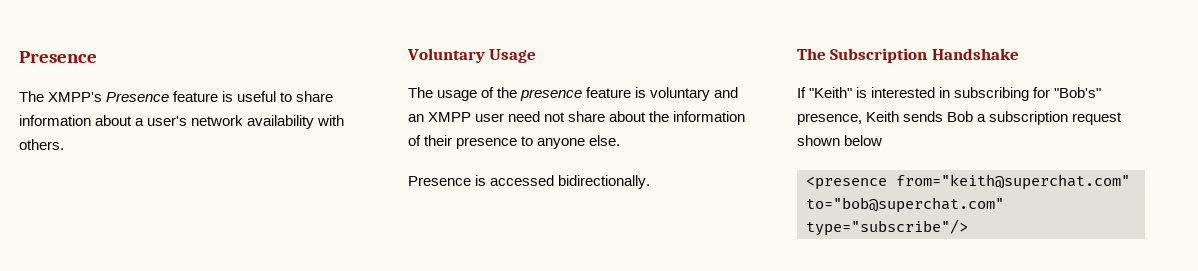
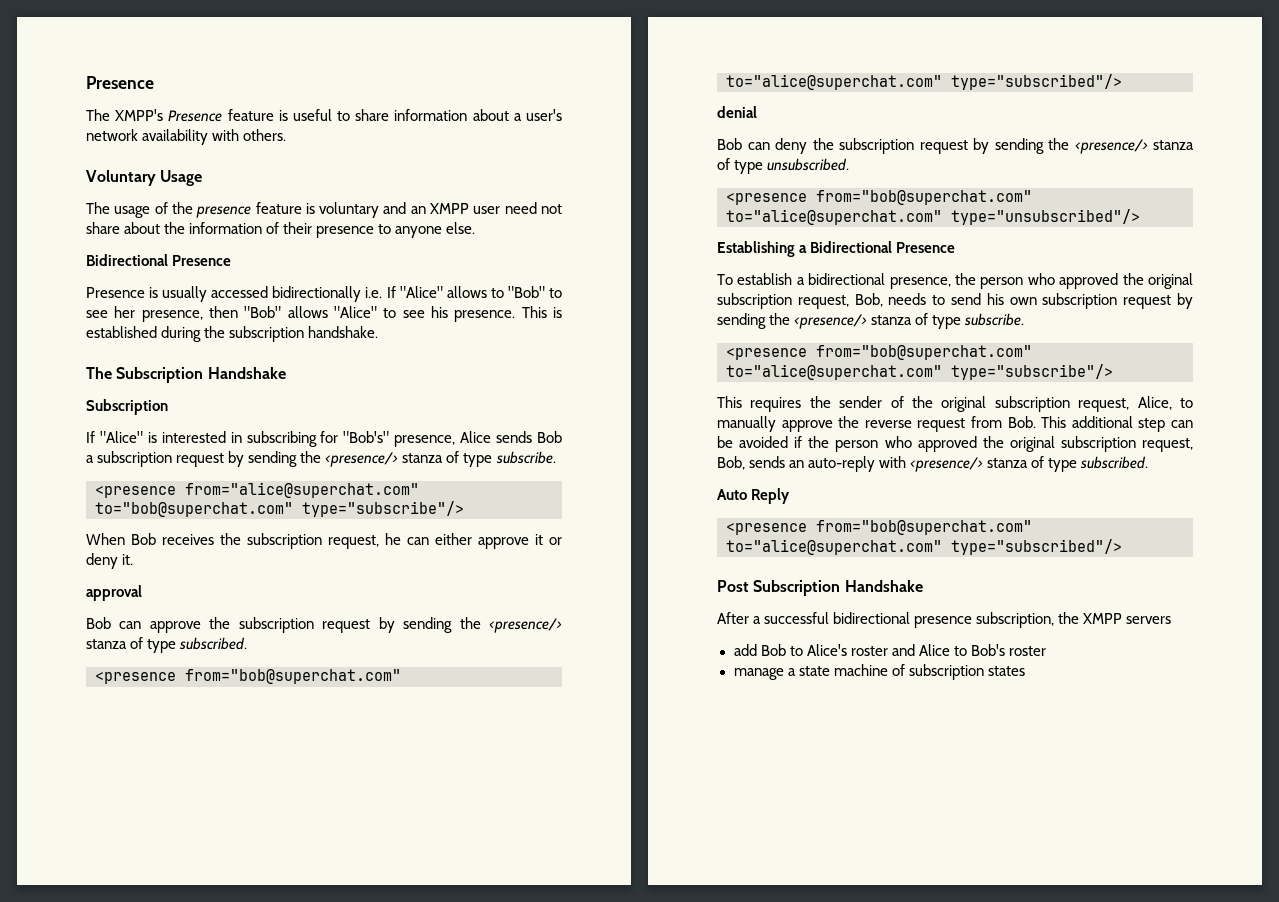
  The usage of the presence feature is voluntary and an XMPP user need not share about the information of their presence to anyone else.
+ Bidirectional Presence
- Presence is accessed bidirectionally.
+ Presence is usually accessed bidirectionally i.e. If "Alice" allows to "Bob" to see her presence, then "Bob" allows "Alice" to see his presence. This is established during the subscription handshake.
  The Subscription Handshake
- If "Keith" is interested in subscribing for "Bob's" presence, Keith sends Bob a subscription request shown below
- <presence from="keith@superchat.com" to="bob@superchat.com" type="subscribe"/>
+ Subscription
+ If "Alice" is interested in subscribing for "Bob's" presence, Alice sends Bob a subscription request by sending the <presence/> stanza of type subscribe.
+ <presence from="alice@superchat.com" to="bob@superchat.com" type="subscribe"/>
+ When Bob receives the subscription request, he can either approve it or deny it.
+ approval
+ Bob can approve the subscription request by sending the <presence/> stanza of type subscribed.
+ <presence from="bob@superchat.com" to="alice@superchat.com" type="subscribed"/>
+ denial
+ Bob can deny the subscription request by sending the <presence/> stanza of type unsubscribed.
+ <presence from="bob@superchat.com" to="alice@superchat.com" type="unsubscribed"/>
+ Establishing a Bidirectional Presence
+ To establish a bidirectional presence, the person who approved the original subscription request, Bob, needs to send his own subscription request by sending the <presence/> stanza of type subscribe.
+ <presence from="bob@superchat.com" to="alice@superchat.com" type="subscribe"/>
+ This requires the sender of the original subscription request, Alice, to manually approve the reverse request from Bob. This additional step can be avoided if the person who approved the original subscription request, Bob, sends an auto-reply with <presence/> stanza of type subscribed.
+ Auto Reply
+ <presence from="bob@superchat.com" to="alice@superchat.com" type="subscribed"/>
+ Post Subscription Handshake
+ After a successful bidirectional presence subscription, the XMPP servers
+ add Bob to Alice's roster and Alice to Bob's roster
+ manage a state machine of subscription states

